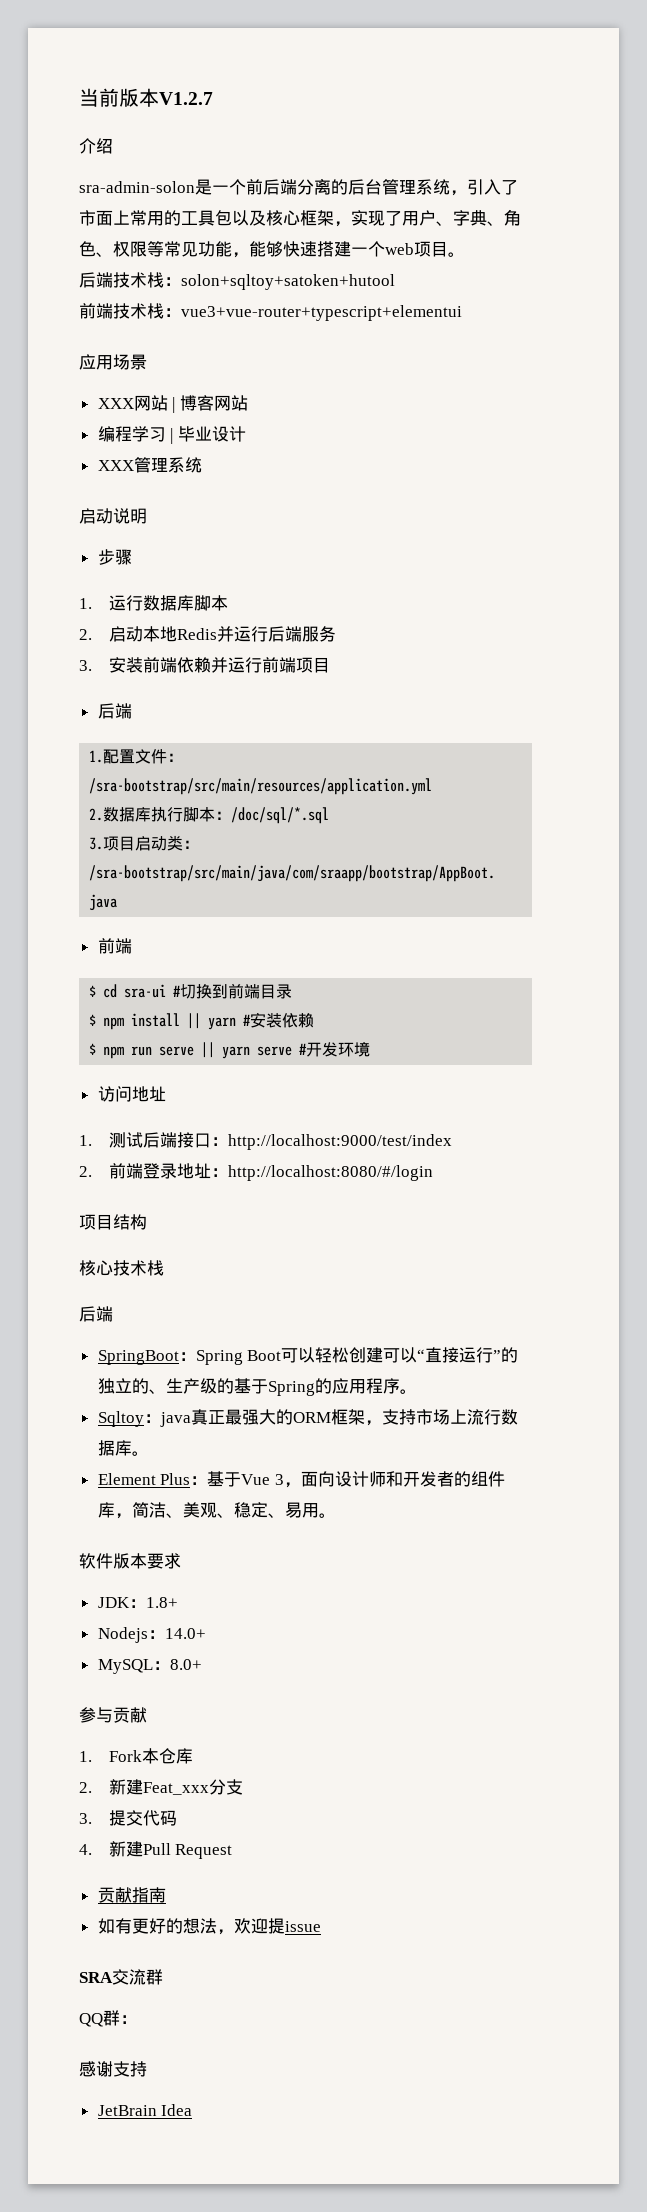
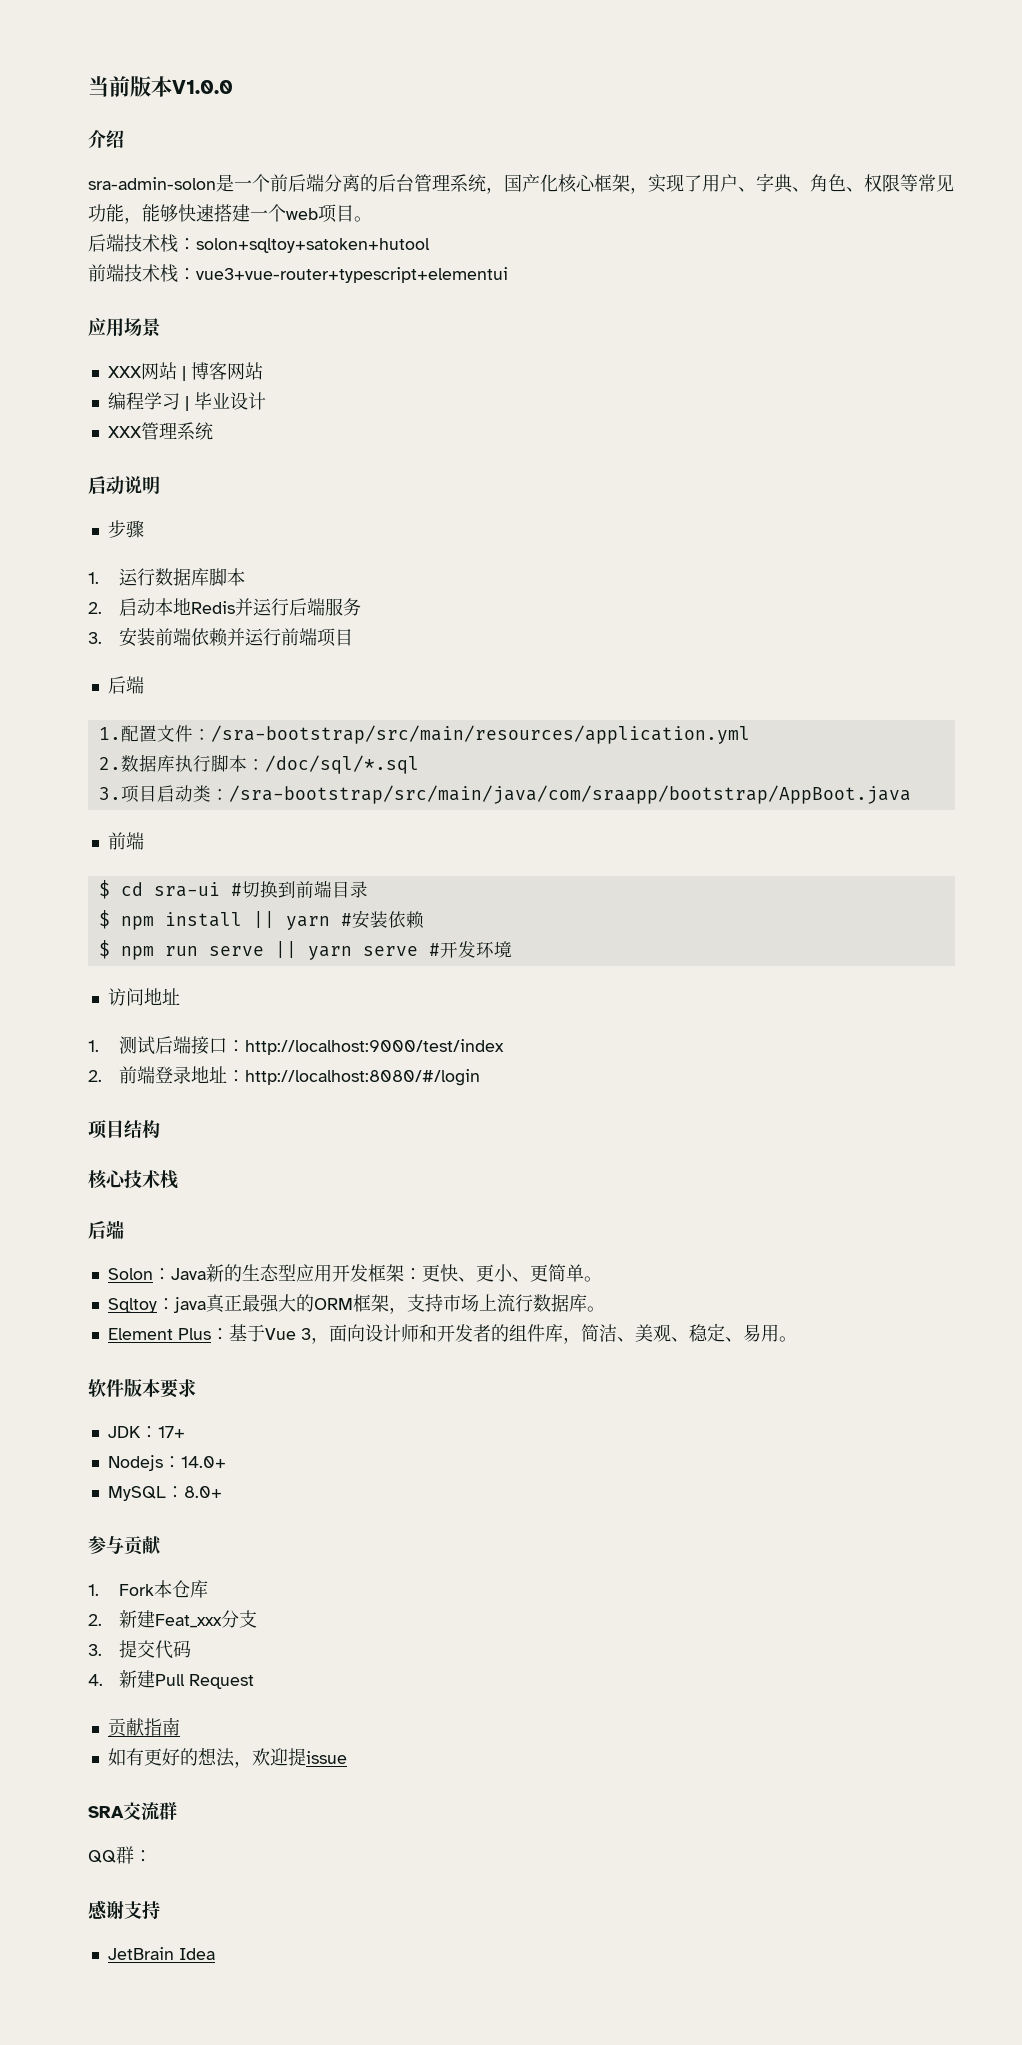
- 当前版本V1.2.7
+ 当前版本V1.0.0
- sra-admin-solon是一个前后端分离的后台管理系统，引入了市面上常用的工具包以及核心框架，实现了用户、字典、角色、权限等常见功能，能够快速搭建一个web项目。
+ sra-admin-solon是一个前后端分离的后台管理系统，国产化核心框架，实现了用户、字典、角色、权限等常见功能，能够快速搭建一个web项目。
- SpringBoot：Spring Boot可以轻松创建可以“直接运行”的独立的、生产级的基于Spring的应用程序。
+ Solon：Java新的生态型应用开发框架：更快、更小、更简单。
- JDK：1.8+
+ JDK：17+

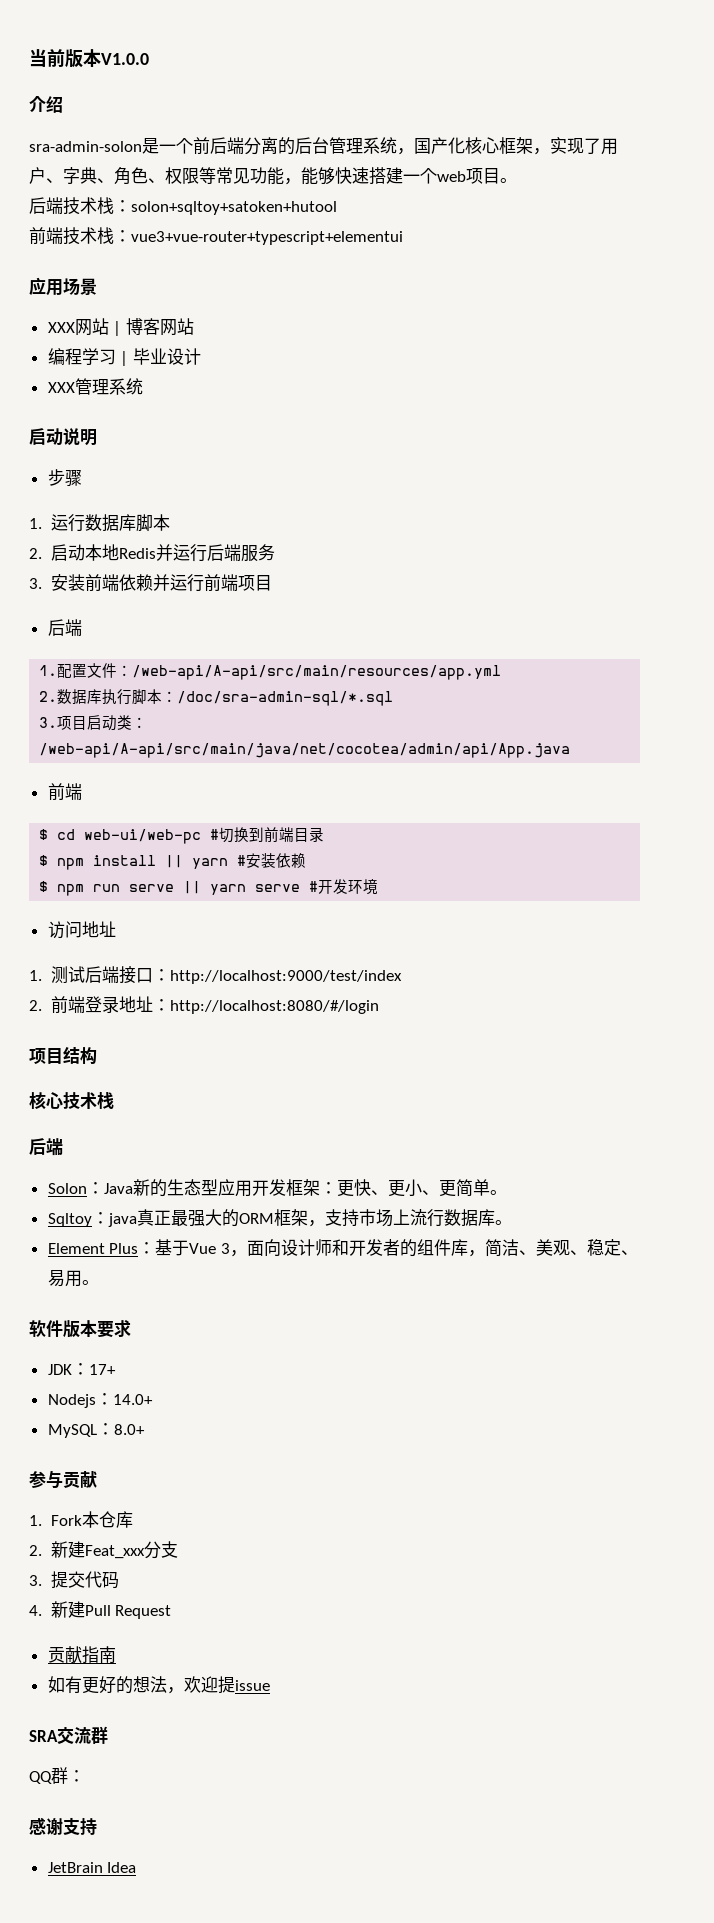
- 1.配置文件：/sra-bootstrap/src/main/resources/application.yml
+ 1.配置文件：/web-api/A-api/src/main/resources/app.yml
- 2.数据库执行脚本：/doc/sql/*.sql
+ 2.数据库执行脚本：/doc/sra-admin-sql/*.sql
- 3.项目启动类：/sra-bootstrap/src/main/java/com/sraapp/bootstrap/AppBoot.java
+ 3.项目启动类：/web-api/A-api/src/main/java/net/cocotea/admin/api/App.java
- $ cd sra-ui #切换到前端目录
+ $ cd web-ui/web-pc #切换到前端目录

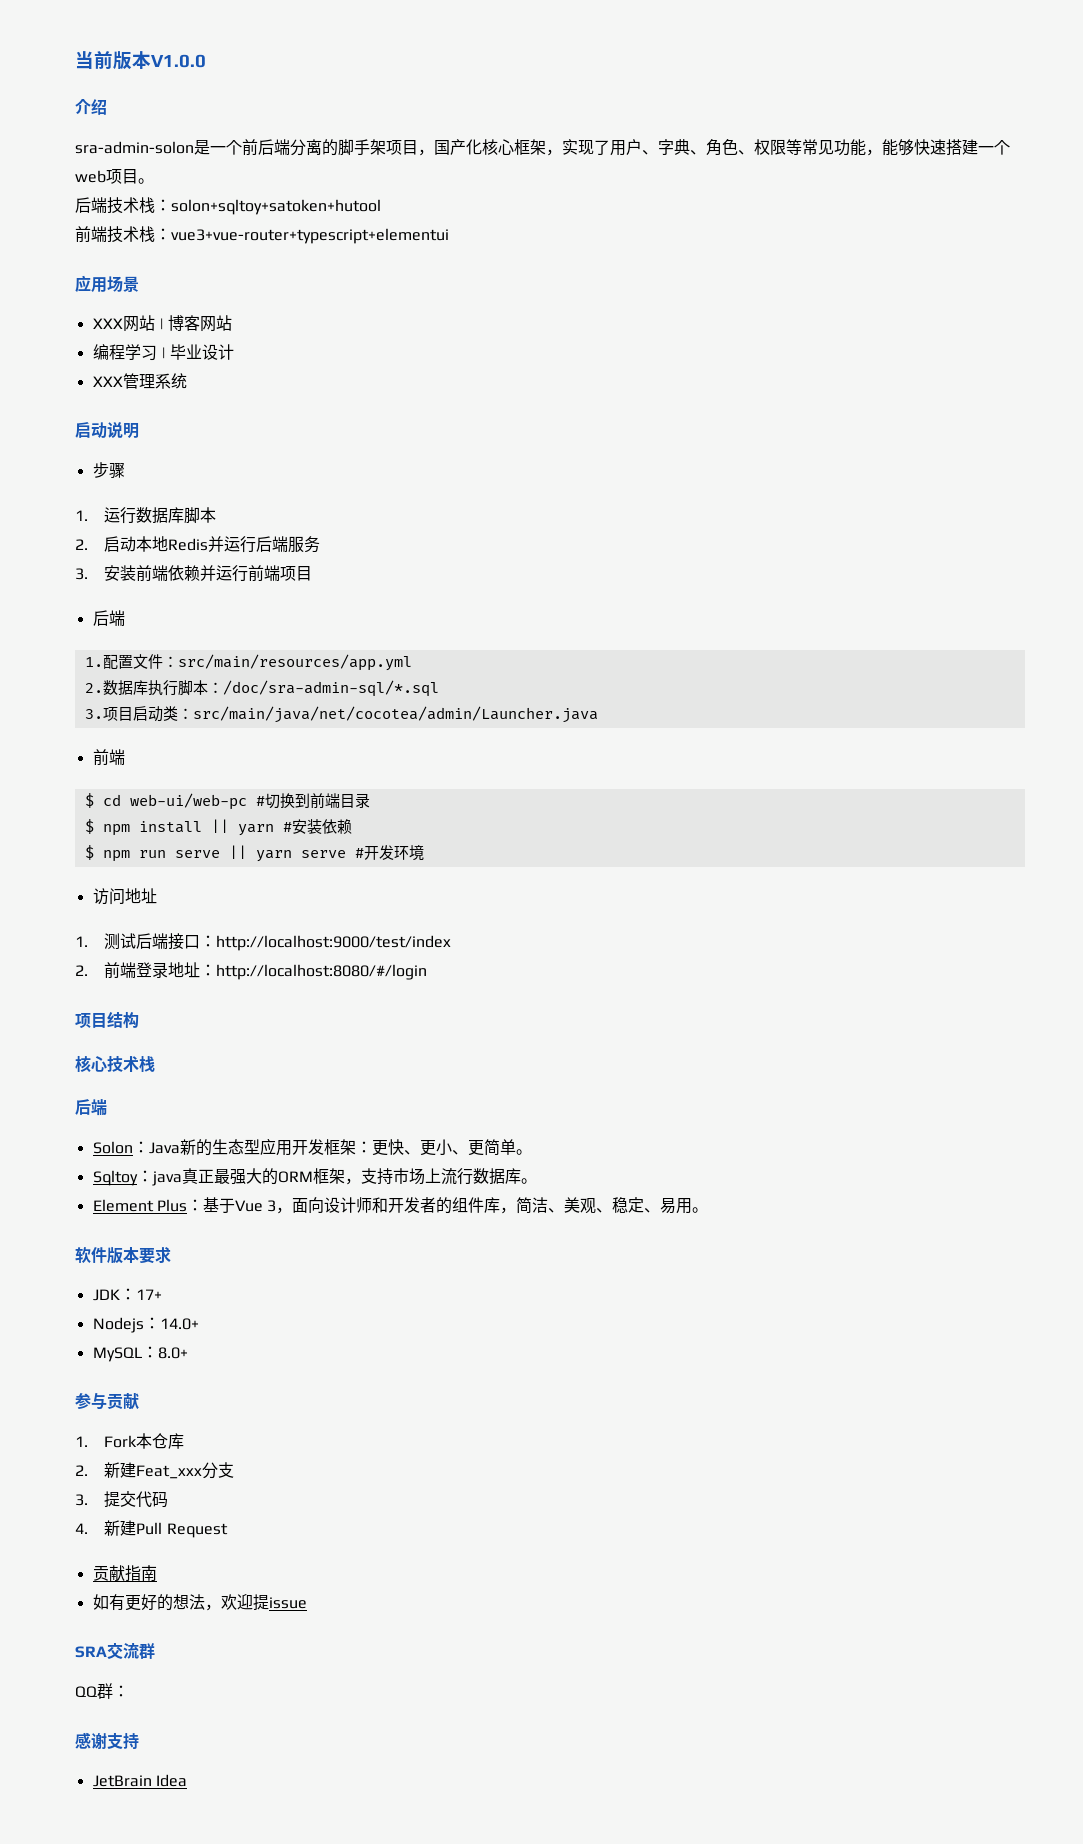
- sra-admin-solon是一个前后端分离的后台管理系统，国产化核心框架，实现了用户、字典、角色、权限等常见功能，能够快速搭建一个web项目。
+ sra-admin-solon是一个前后端分离的脚手架项目，国产化核心框架，实现了用户、字典、角色、权限等常见功能，能够快速搭建一个web项目。
- 1.配置文件：/web-api/A-api/src/main/resources/app.yml
+ 1.配置文件：src/main/resources/app.yml
- 3.项目启动类：/web-api/A-api/src/main/java/net/cocotea/admin/api/App.java
+ 3.项目启动类：src/main/java/net/cocotea/admin/Launcher.java

